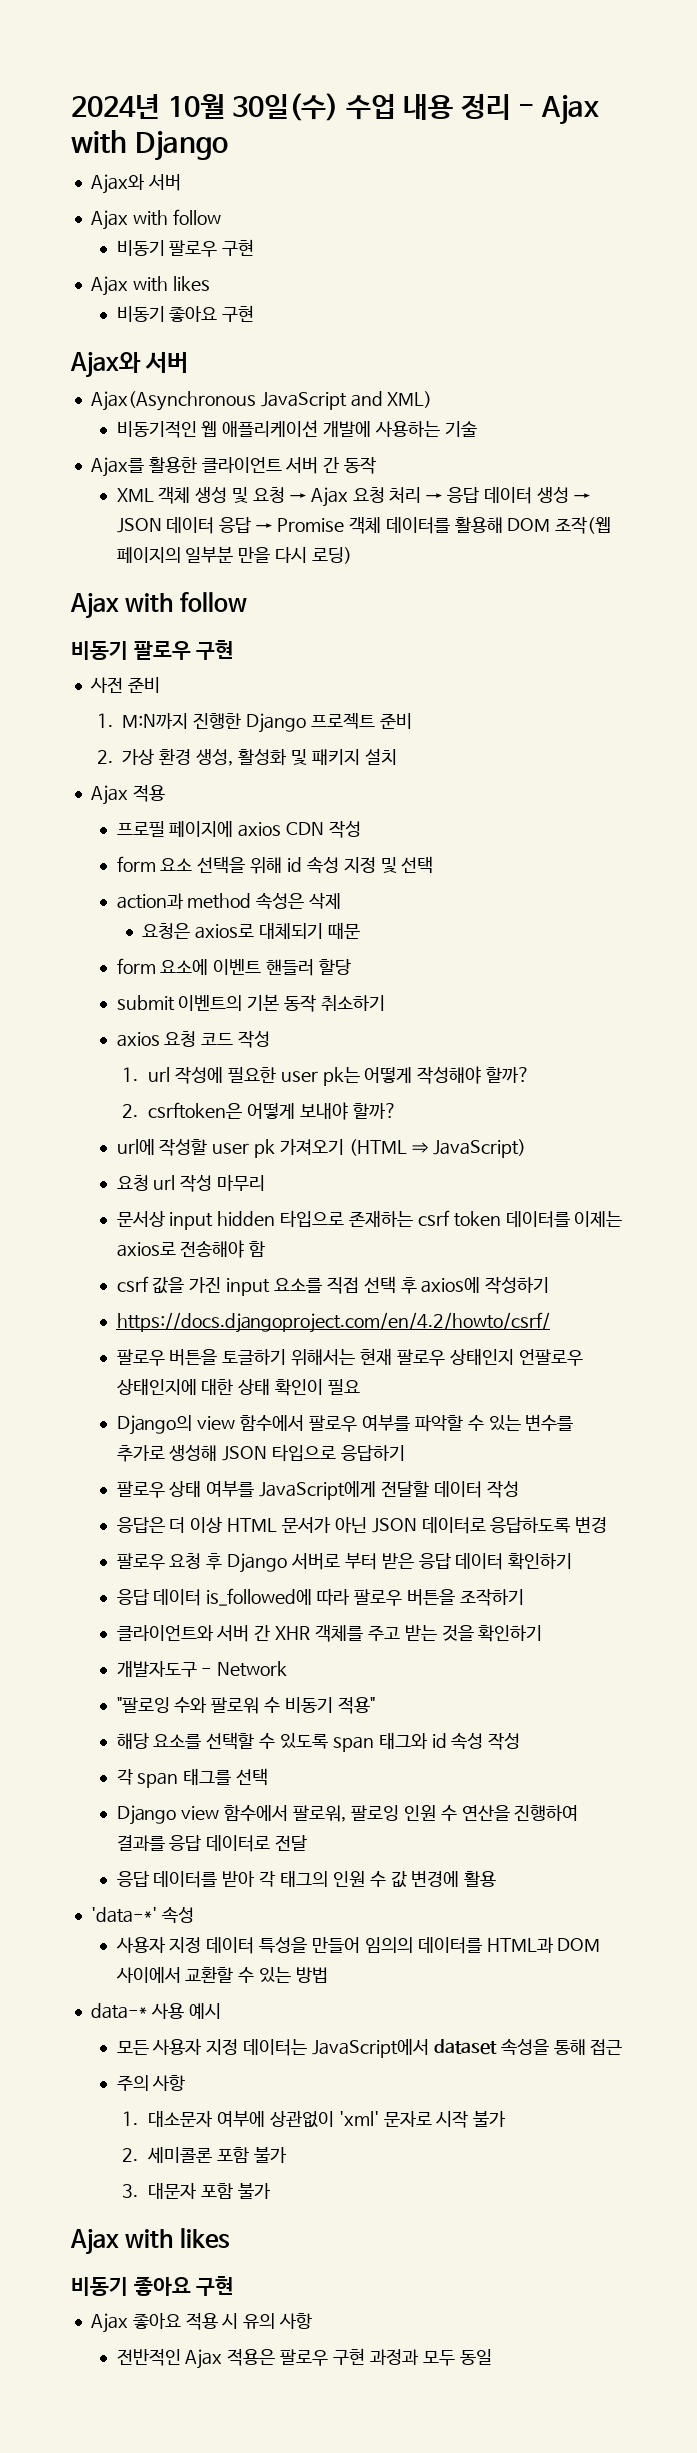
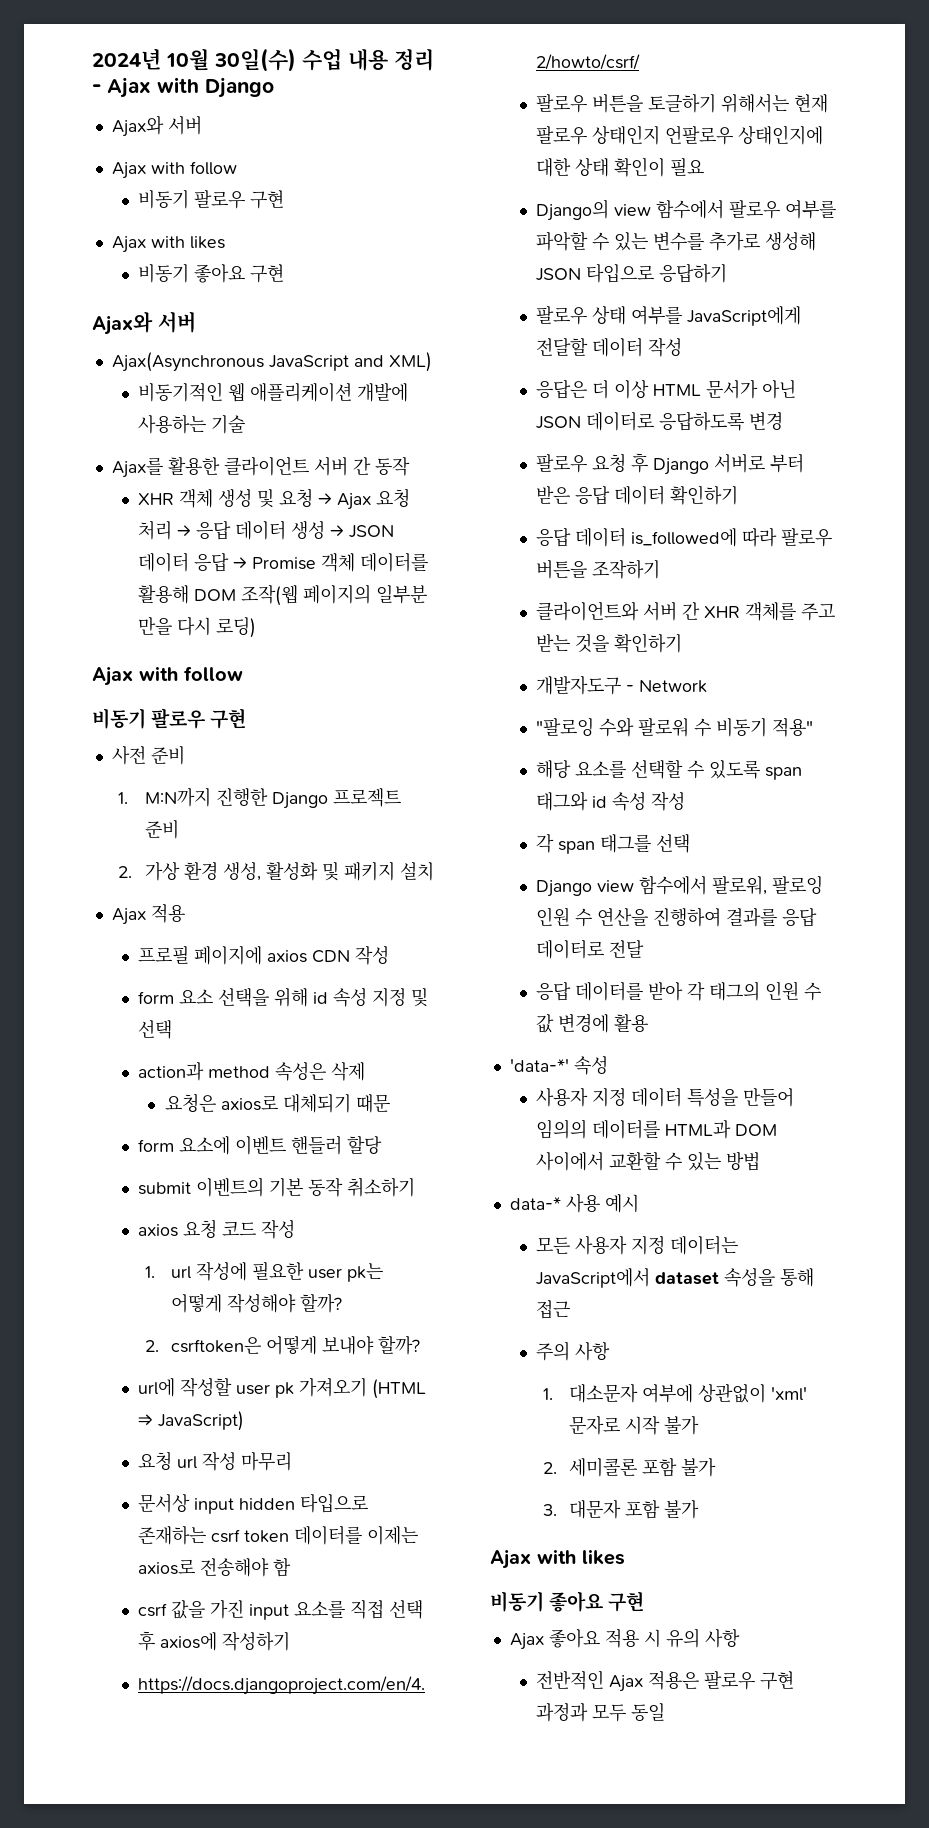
- XML 객체 생성 및 요청 → Ajax 요청 처리 → 응답 데이터 생성 → JSON 데이터 응답 → Promise 객체 데이터를 활용해 DOM 조작(웹 페이지의 일부분 만을 다시 로딩)
+ XHR 객체 생성 및 요청 → Ajax 요청 처리 → 응답 데이터 생성 → JSON 데이터 응답 → Promise 객체 데이터를 활용해 DOM 조작(웹 페이지의 일부분 만을 다시 로딩)

